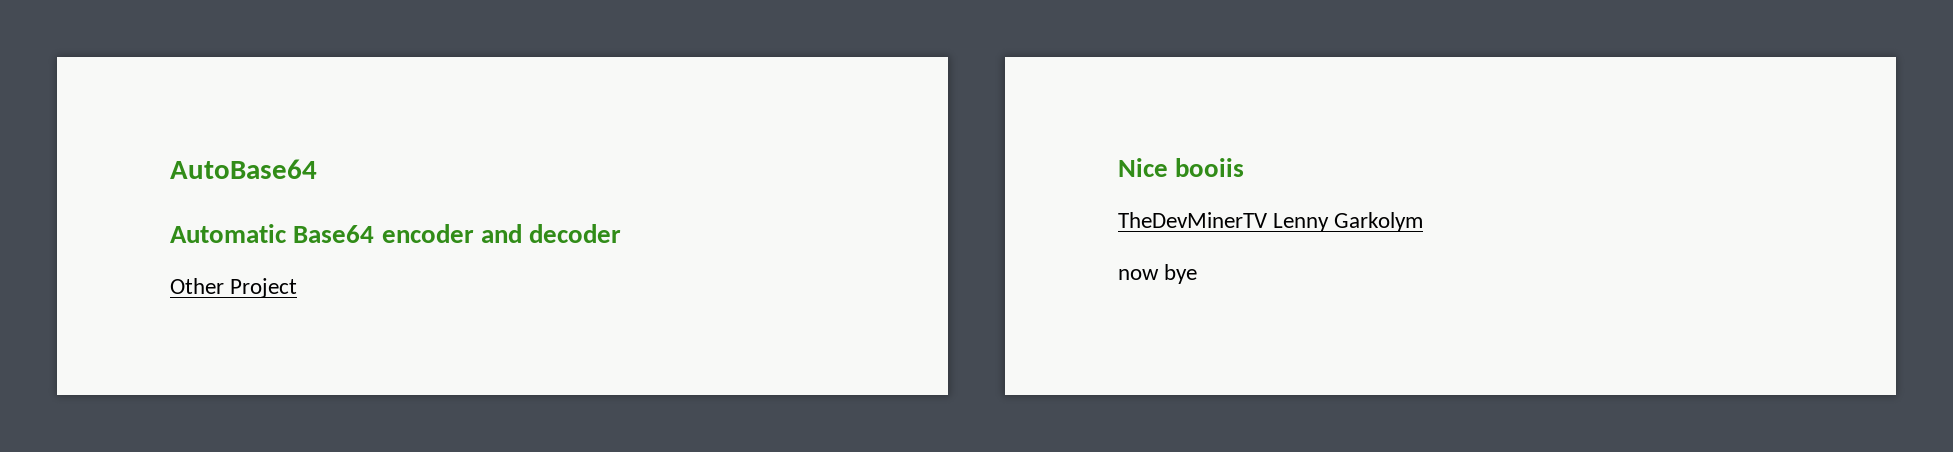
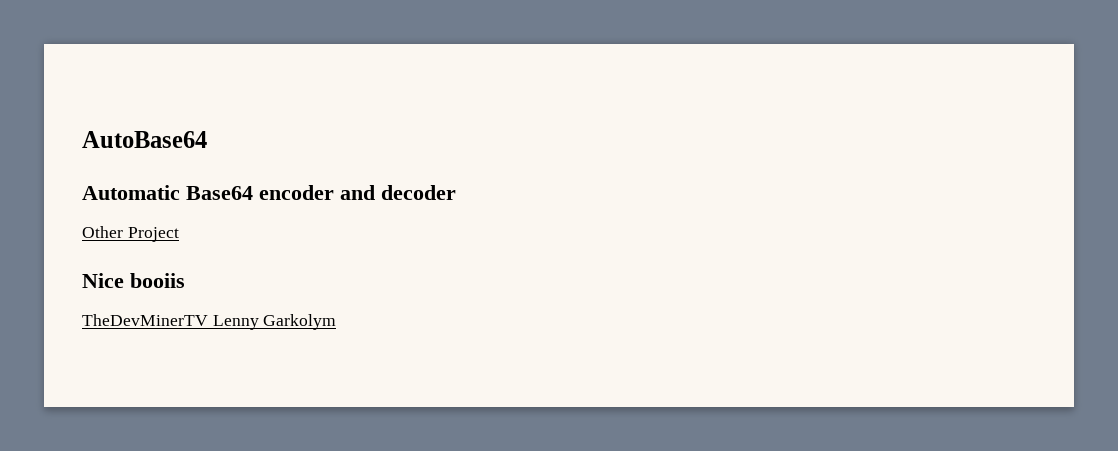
- now bye

